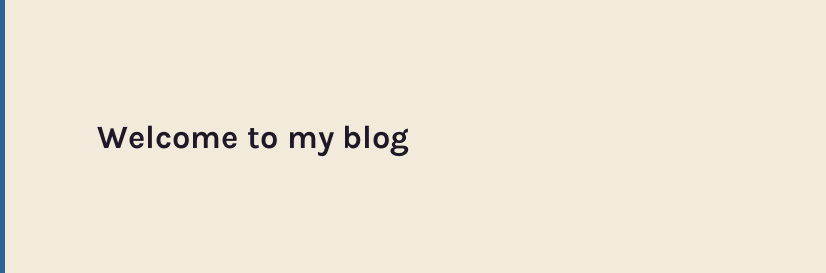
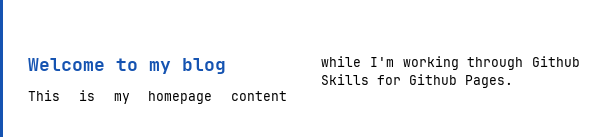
+ This is my homepage content while I'm working through Github Skills for Github Pages.

